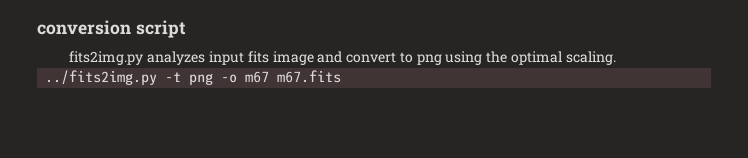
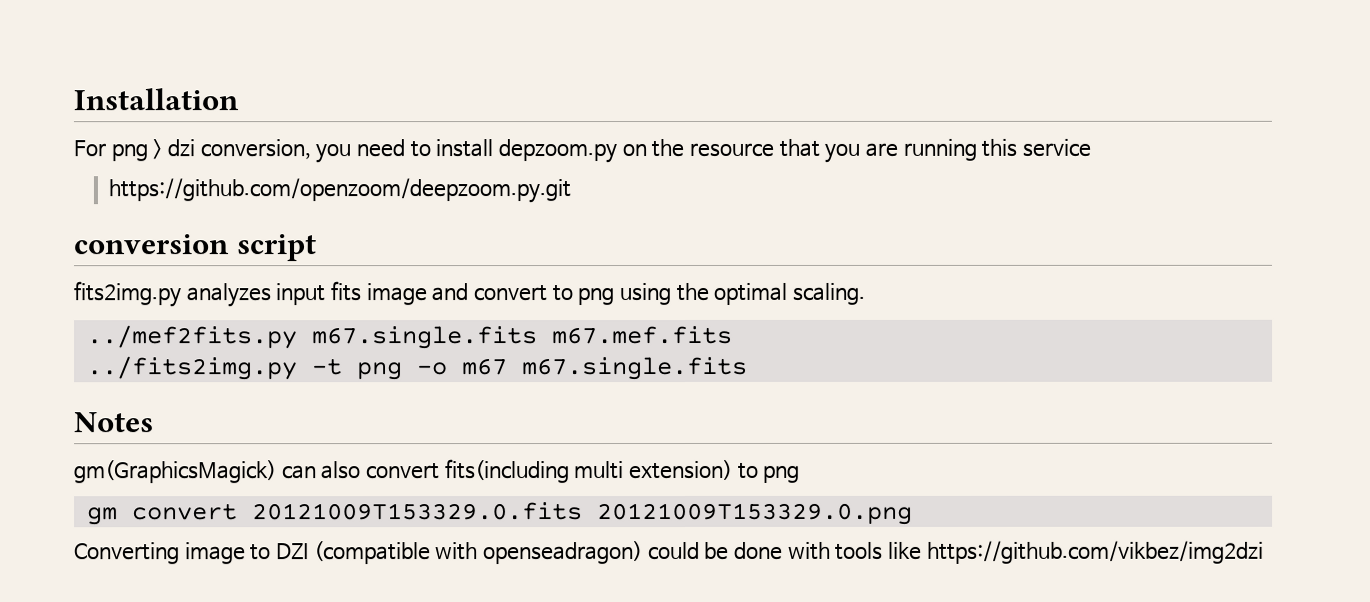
+ Installation
+ For png > dzi conversion, you need to install depzoom.py on the resource that you are running this service
+ https://github.com/openzoom/deepzoom.py.git
+ ../mef2fits.py m67.single.fits m67.mef.fits
- ../fits2img.py -t png -o m67 m67.fits
+ ../fits2img.py -t png -o m67 m67.single.fits
+ Notes
+ gm(GraphicsMagick) can also convert fits(including multi extension) to png
+ gm convert 20121009T153329.0.fits 20121009T153329.0.png
+ Converting image to DZI (compatible with openseadragon) could be done with tools like https://github.com/vikbez/img2dzi

